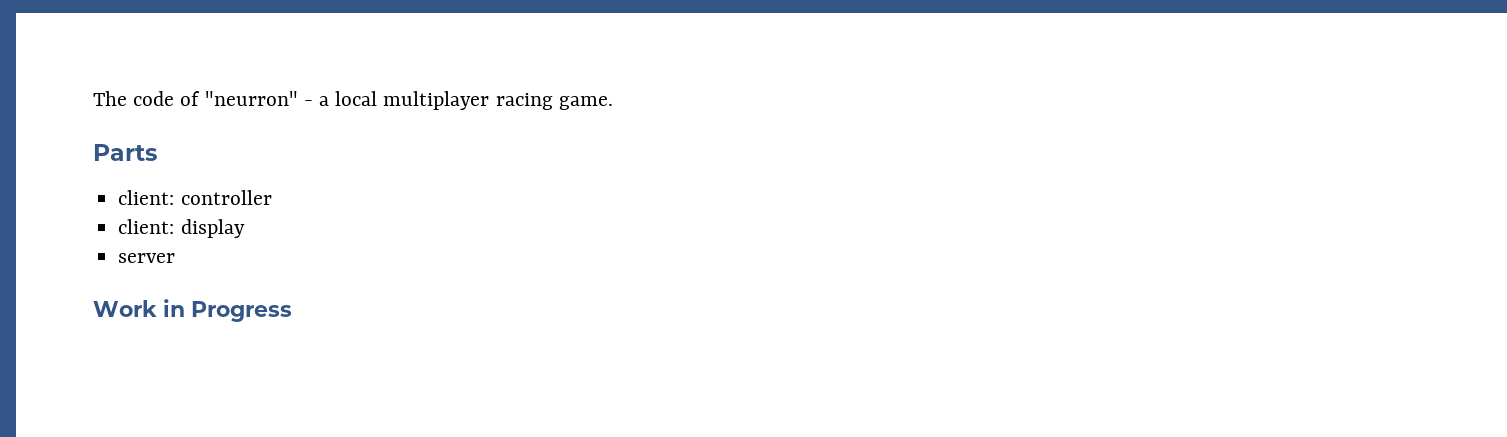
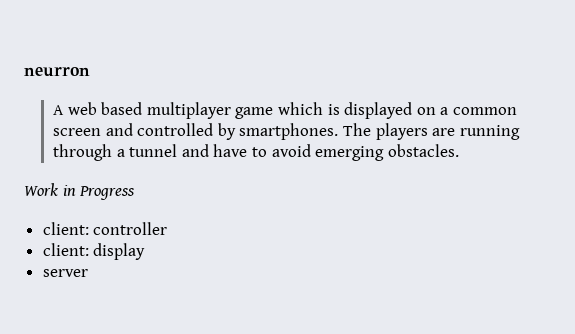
- The code of "neurron" - a local multiplayer racing game.
- Parts
+ neurron
+ A web based multiplayer game which is displayed on a common screen and controlled by smartphones. The players are running through a tunnel and have to avoid emerging obstacles.
+ Work in Progress
- Work in Progress

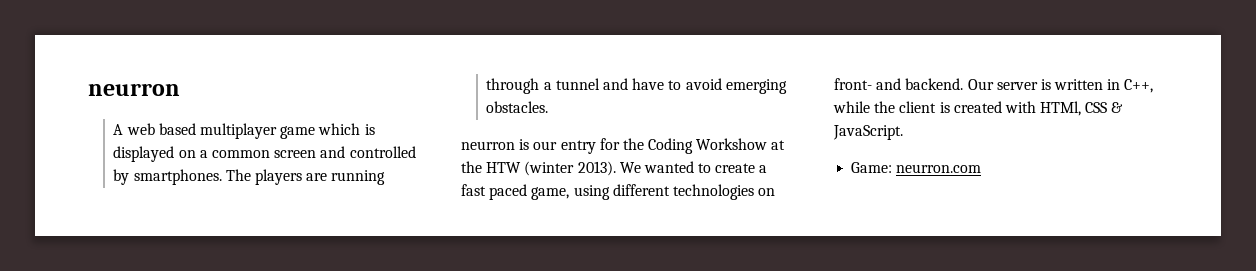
- Work in Progress
- client: controller
- client: display
- server
+ neurron is our entry for the Coding Workshow at the HTW (winter 2013). We wanted to create a fast paced game, using different technologies on front- and backend. Our server is written in C++, while the client is created with HTMl, CSS & JavaScript.
+ Game: neurron.com

